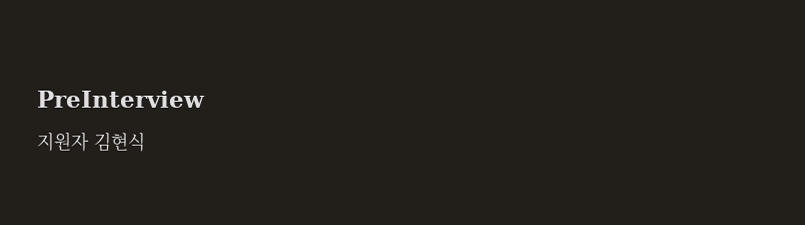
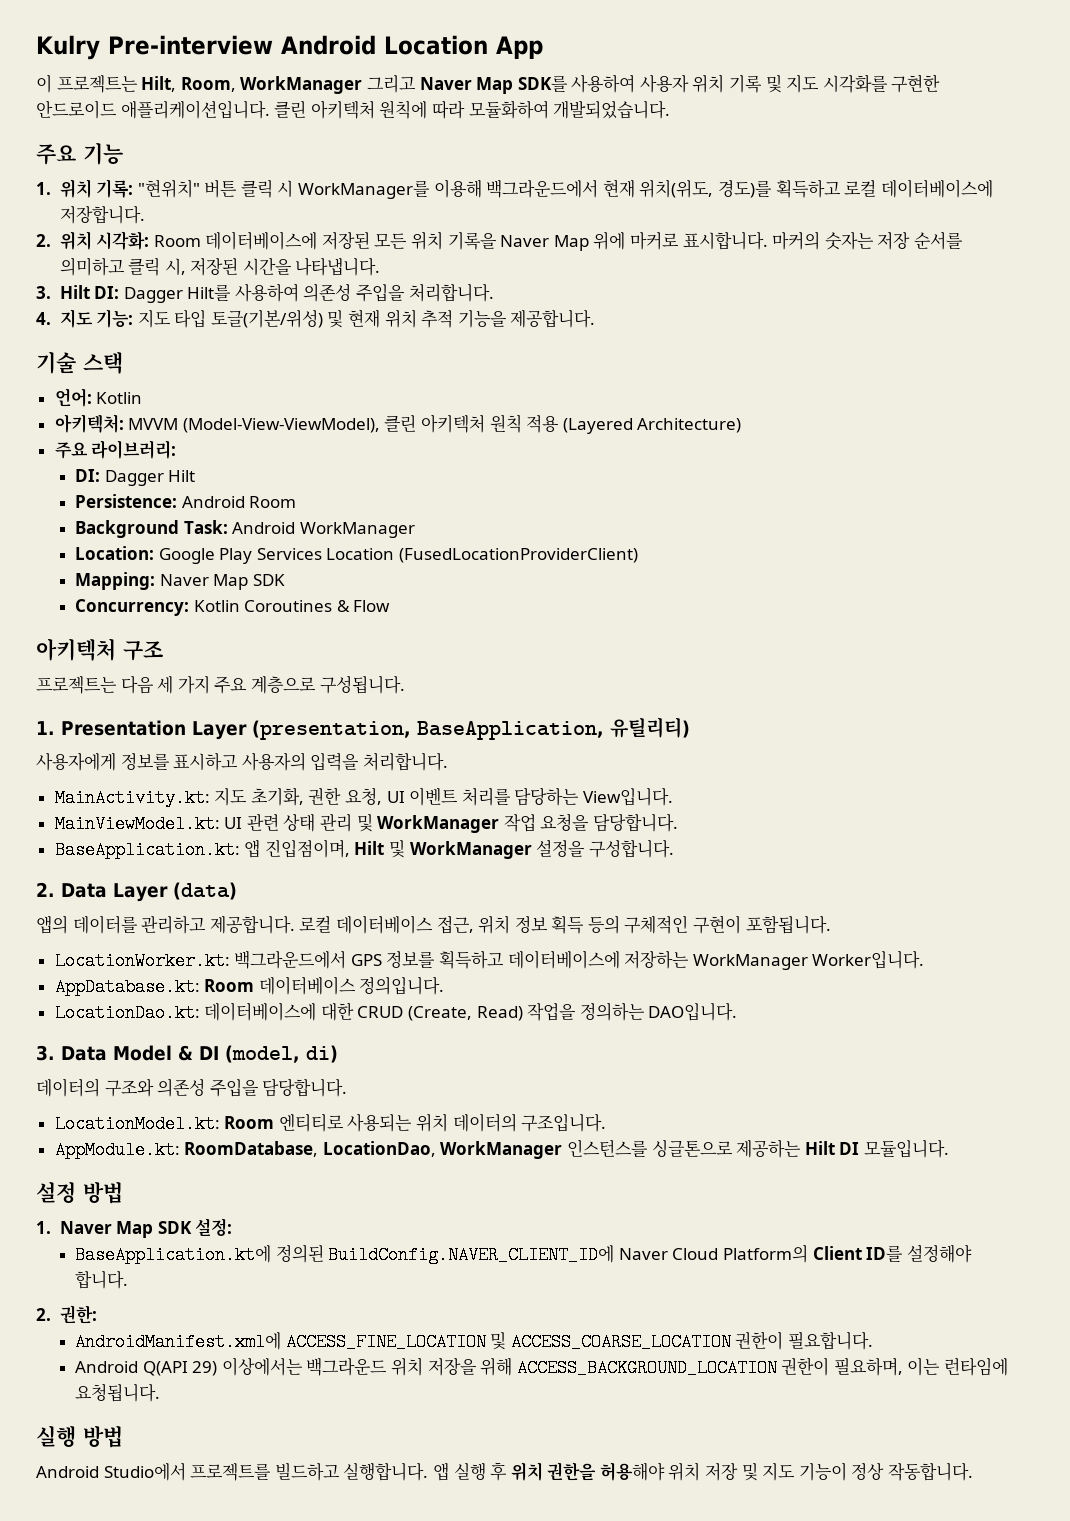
- PreInterview
- 지원자 김현식
+ Kulry Pre-interview Android Location App
+ 이 프로젝트는 Hilt, Room, WorkManager 그리고 Naver Map SDK를 사용하여 사용자 위치 기록 및 지도 시각화를 구현한 안드로이드 애플리케이션입니다. 클린 아키텍처 원칙에 따라 모듈화하여 개발되었습니다.
+ 주요 기능
+ 1. 위치 기록: "현위치" 버튼 클릭 시 WorkManager를 이용해 백그라운드에서 현재 위치(위도, 경도)를 획득하고 로컬 데이터베이스에 저장합니다.
+ 2. 위치 시각화: Room 데이터베이스에 저장된 모든 위치 기록을 Naver Map 위에 마커로 표시합니다. 마커의 숫자는 저장 순서를 의미하고 클릭 시, 저장된 시간을 나타냅니다.
+ 3. Hilt DI: Dagger Hilt를 사용하여 의존성 주입을 처리합니다.
+ 4. 지도 기능: 지도 타입 토글(기본/위성) 및 현재 위치 추적 기능을 제공합니다.
+ 기술 스택
+ 언어: Kotlin
+ 아키텍처: MVVM (Model-View-ViewModel), 클린 아키텍처 원칙 적용 (Layered Architecture)
+ 주요 라이브러리:
+ DI: Dagger Hilt
+ Persistence: Android Room
+ Background Task: Android WorkManager
+ Location: Google Play Services Location (FusedLocationProviderClient)
+ Mapping: Naver Map SDK
+ Concurrency: Kotlin Coroutines & Flow
+ 아키텍처 구조
+ 프로젝트는 다음 세 가지 주요 계층으로 구성됩니다.
+ 1. Presentation Layer (presentation, BaseApplication, 유틸리티)
+ 사용자에게 정보를 표시하고 사용자의 입력을 처리합니다.
+ MainActivity.kt: 지도 초기화, 권한 요청, UI 이벤트 처리를 담당하는 View입니다.
+ MainViewModel.kt: UI 관련 상태 관리 및 WorkManager 작업 요청을 담당합니다.
+ BaseApplication.kt: 앱 진입점이며, Hilt 및 WorkManager 설정을 구성합니다.
+ 2. Data Layer (data)
+ 앱의 데이터를 관리하고 제공합니다. 로컬 데이터베이스 접근, 위치 정보 획득 등의 구체적인 구현이 포함됩니다.
+ LocationWorker.kt: 백그라운드에서 GPS 정보를 획득하고 데이터베이스에 저장하는 WorkManager Worker입니다.
+ AppDatabase.kt: Room 데이터베이스 정의입니다.
+ LocationDao.kt: 데이터베이스에 대한 CRUD (Create, Read) 작업을 정의하는 DAO입니다.
+ 3. Data Model & DI (model, di)
+ 데이터의 구조와 의존성 주입을 담당합니다.
+ LocationModel.kt: Room 엔티티로 사용되는 위치 데이터의 구조입니다.
+ AppModule.kt: RoomDatabase, LocationDao, WorkManager 인스턴스를 싱글톤으로 제공하는 Hilt DI 모듈입니다.
+ 설정 방법
+ 1. Naver Map SDK 설정:
+ BaseApplication.kt에 정의된 BuildConfig.NAVER_CLIENT_ID에 Naver Cloud Platform의 Client ID를 설정해야 합니다.
+ 2. 권한:
+ AndroidManifest.xml에 ACCESS_FINE_LOCATION 및 ACCESS_COARSE_LOCATION 권한이 필요합니다.
+ Android Q(API 29) 이상에서는 백그라운드 위치 저장을 위해 ACCESS_BACKGROUND_LOCATION 권한이 필요하며, 이는 런타임에 요청됩니다.
+ 실행 방법
+ Android Studio에서 프로젝트를 빌드하고 실행합니다. 앱 실행 후 위치 권한을 허용해야 위치 저장 및 지도 기능이 정상 작동합니다.

